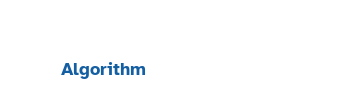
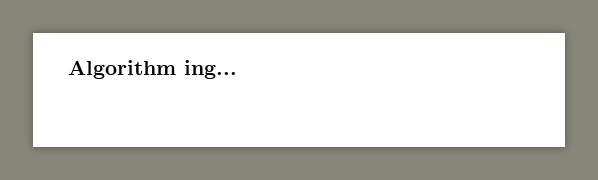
- Algorithm
+ Algorithm ing...

